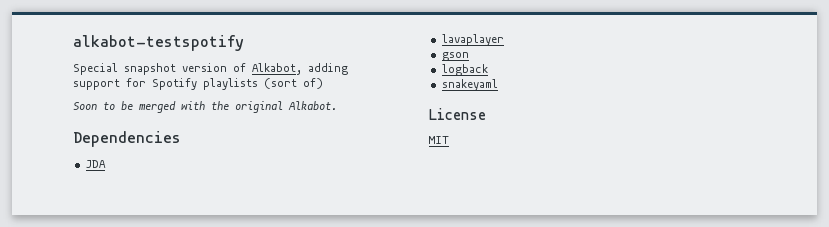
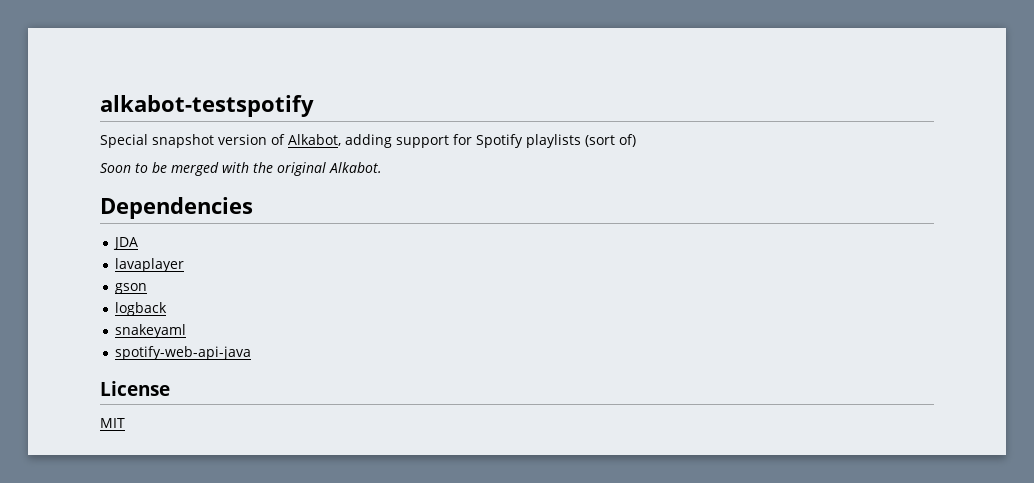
+ spotify-web-api-java

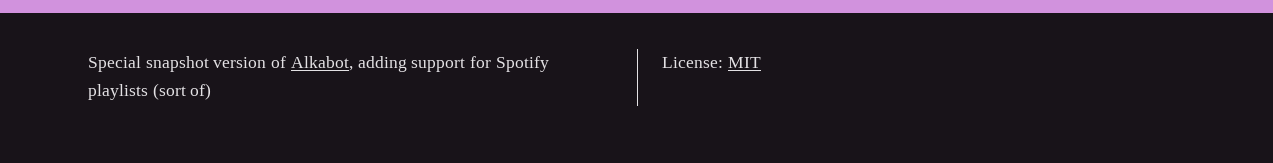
- alkabot-testspotify
- Soon to be merged with the original Alkabot.
- Dependencies
- JDA
- lavaplayer
- gson
- logback
- snakeyaml
- spotify-web-api-java
- License
- MIT
+ License: MIT

